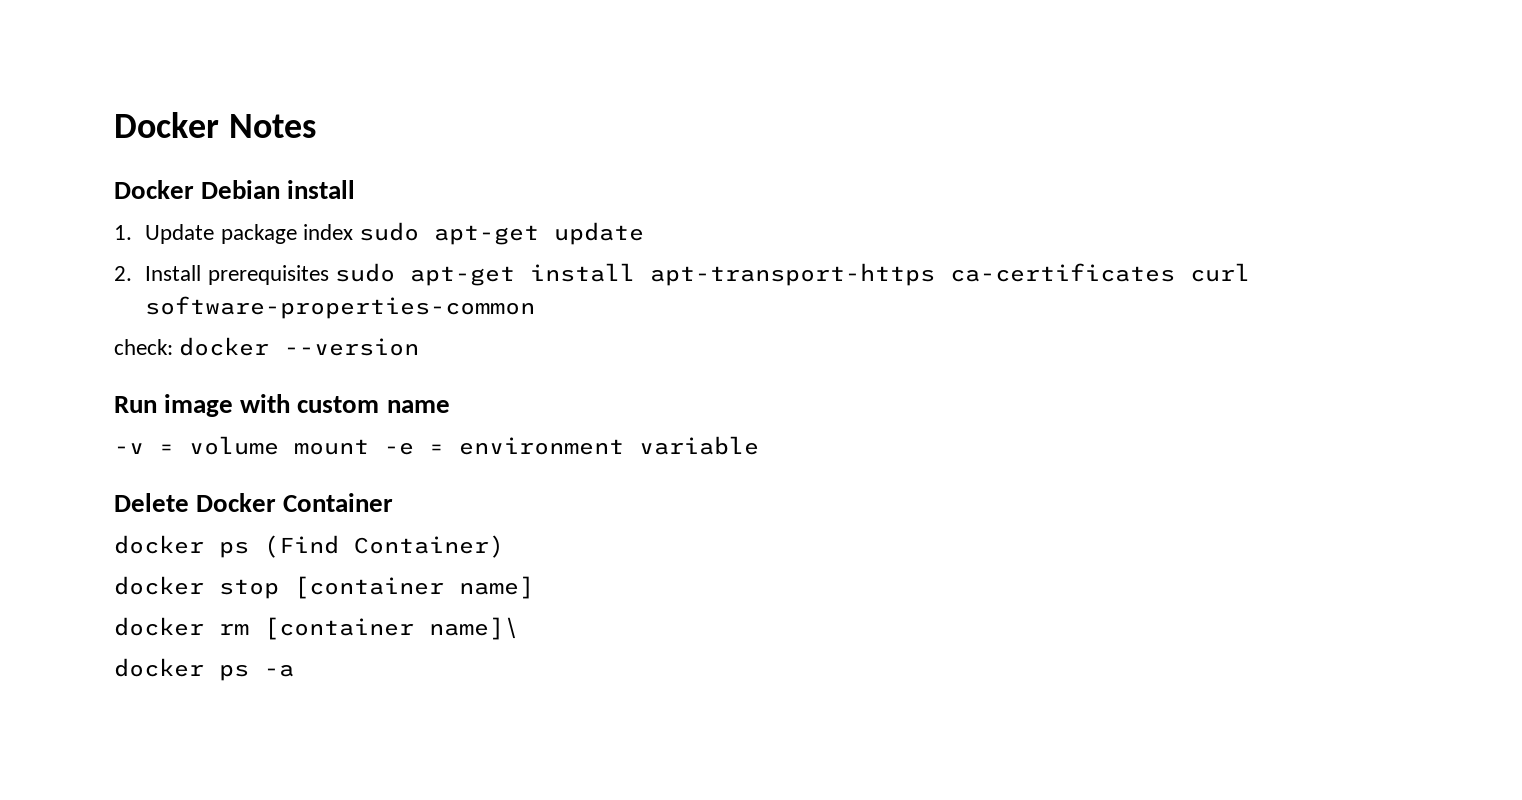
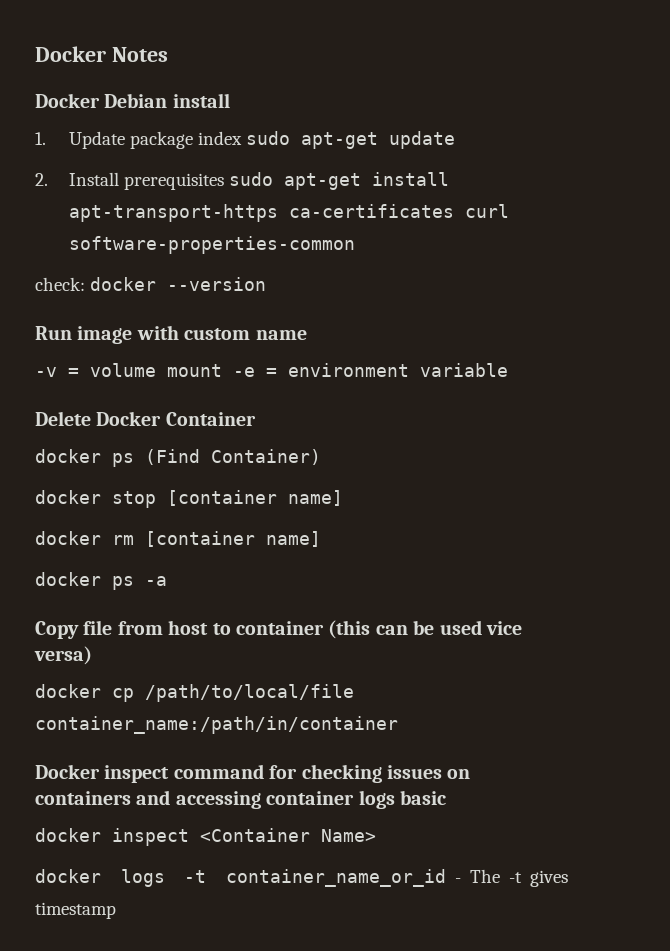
- docker rm [container name]\
+ docker rm [container name]
+ Copy file from host to container (this can be used vice versa)
+ docker cp /path/to/local/file container_name:/path/in/container
+ Docker inspect command for checking issues on containers and accessing container logs basic
+ docker inspect <Container Name>
+ docker logs -t container_name_or_id - The -t gives timestamp

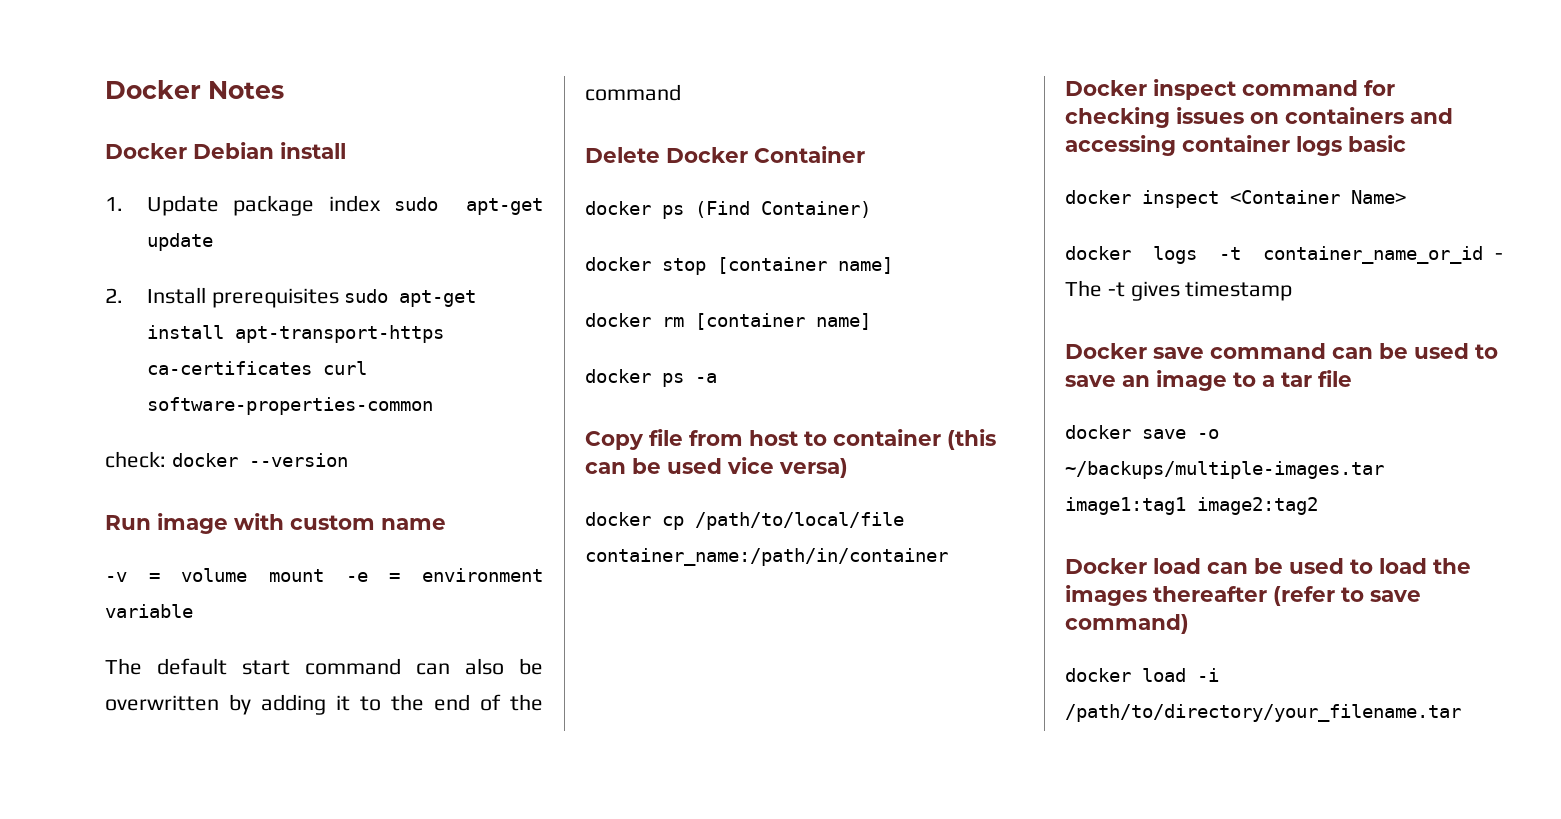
+ The default start command can also be overwritten by adding it to the end of the command
+ Docker save command can be used to save an image to a tar file
+ docker save -o ~/backups/multiple-images.tar image1:tag1 image2:tag2
+ Docker load can be used to load the images thereafter (refer to save command)
+ docker load -i /path/to/directory/your_filename.tar

